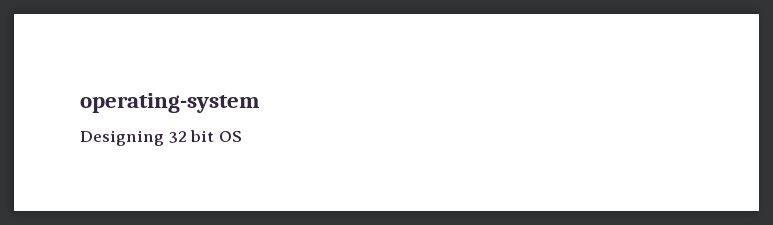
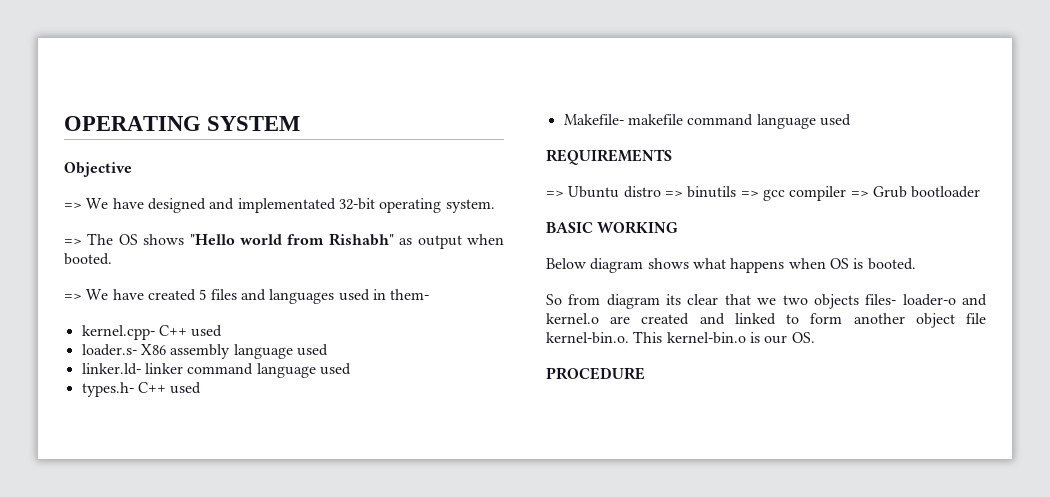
- operating-system
- Designing 32 bit OS
+ OPERATING SYSTEM
+ Objective
+ => We have designed and implementated 32-bit operating system.
+ => The OS shows "Hello world from Rishabh" as output when booted.
+ => We have created 5 files and languages used in them-
+ kernel.cpp- C++ used
+ loader.s- X86 assembly language used
+ linker.ld- linker command language used
+ types.h- C++ used
+ Makefile- makefile command language used
+ REQUIREMENTS
+ => Ubuntu distro => binutils => gcc compiler => Grub bootloader
+ BASIC WORKING
+ Below diagram shows what happens when OS is booted.
+ So from diagram its clear that we two objects files- loader-o and kernel.o are created and linked to form another object file kernel-bin.o. This kernel-bin.o is our OS.
+ PROCEDURE

